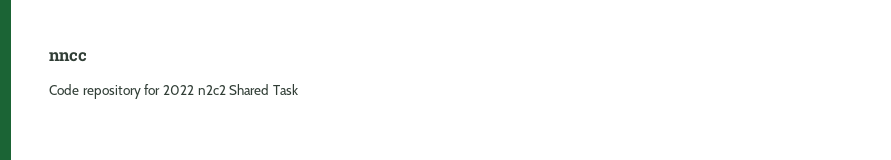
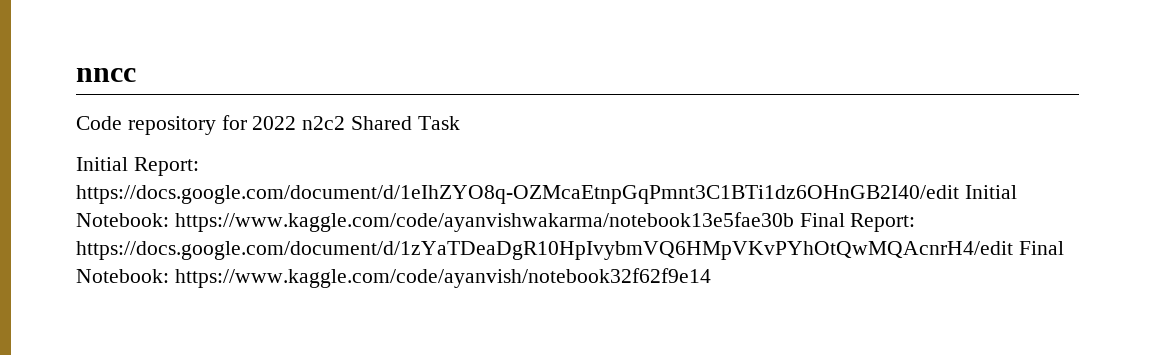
+ Initial Report: https://docs.google.com/document/d/1eIhZYO8q-OZMcaEtnpGqPmnt3C1BTi1dz6OHnGB2I40/edit Initial Notebook: https://www.kaggle.com/code/ayanvishwakarma/notebook13e5fae30b Final Report: https://docs.google.com/document/d/1zYaTDeaDgR10HpIvybmVQ6HMpVKvPYhOtQwMQAcnrH4/edit Final Notebook: https://www.kaggle.com/code/ayanvish/notebook32f62f9e14

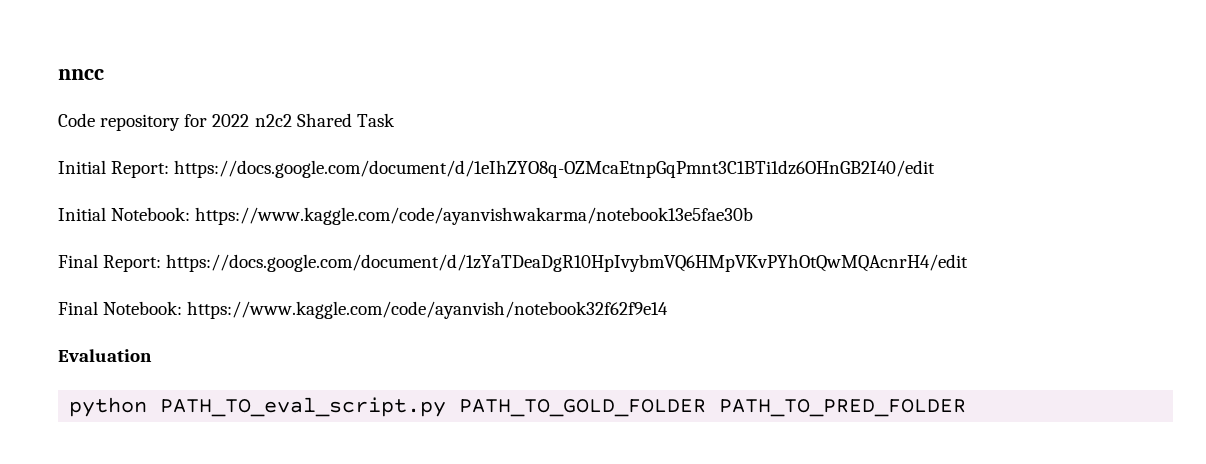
- Initial Report: https://docs.google.com/document/d/1eIhZYO8q-OZMcaEtnpGqPmnt3C1BTi1dz6OHnGB2I40/edit Initial Notebook: https://www.kaggle.com/code/ayanvishwakarma/notebook13e5fae30b Final Report: https://docs.google.com/document/d/1zYaTDeaDgR10HpIvybmVQ6HMpVKvPYhOtQwMQAcnrH4/edit Final Notebook: https://www.kaggle.com/code/ayanvish/notebook32f62f9e14
+ Initial Report: https://docs.google.com/document/d/1eIhZYO8q-OZMcaEtnpGqPmnt3C1BTi1dz6OHnGB2I40/edit
+ Initial Notebook: https://www.kaggle.com/code/ayanvishwakarma/notebook13e5fae30b
+ Final Report: https://docs.google.com/document/d/1zYaTDeaDgR10HpIvybmVQ6HMpVKvPYhOtQwMQAcnrH4/edit
+ Final Notebook: https://www.kaggle.com/code/ayanvish/notebook32f62f9e14
+ Evaluation
+ python PATH_TO_eval_script.py PATH_TO_GOLD_FOLDER PATH_TO_PRED_FOLDER

